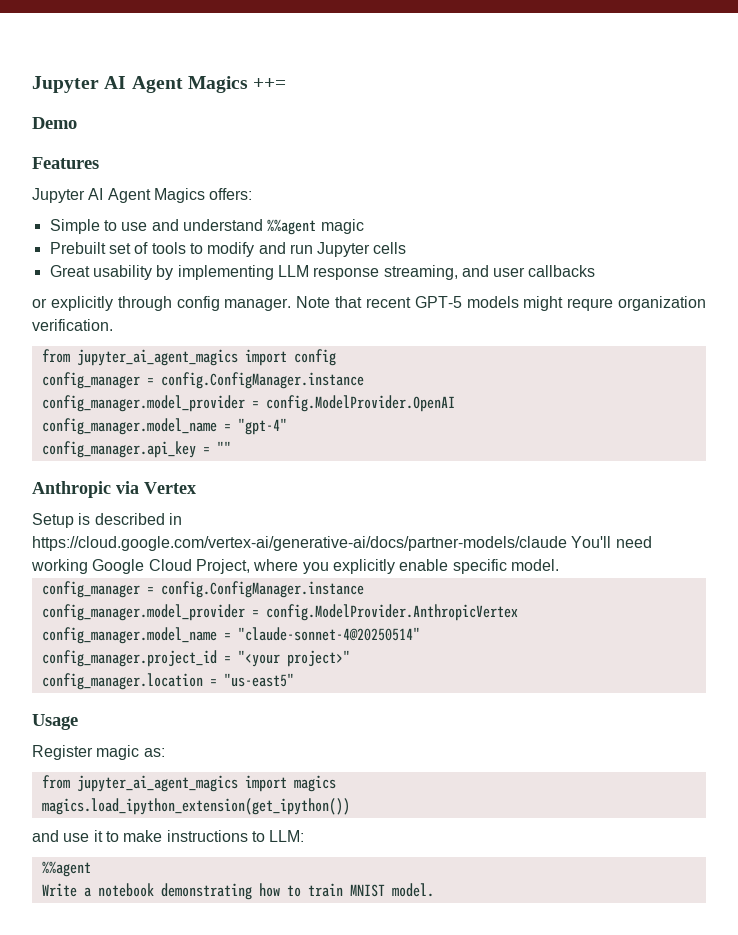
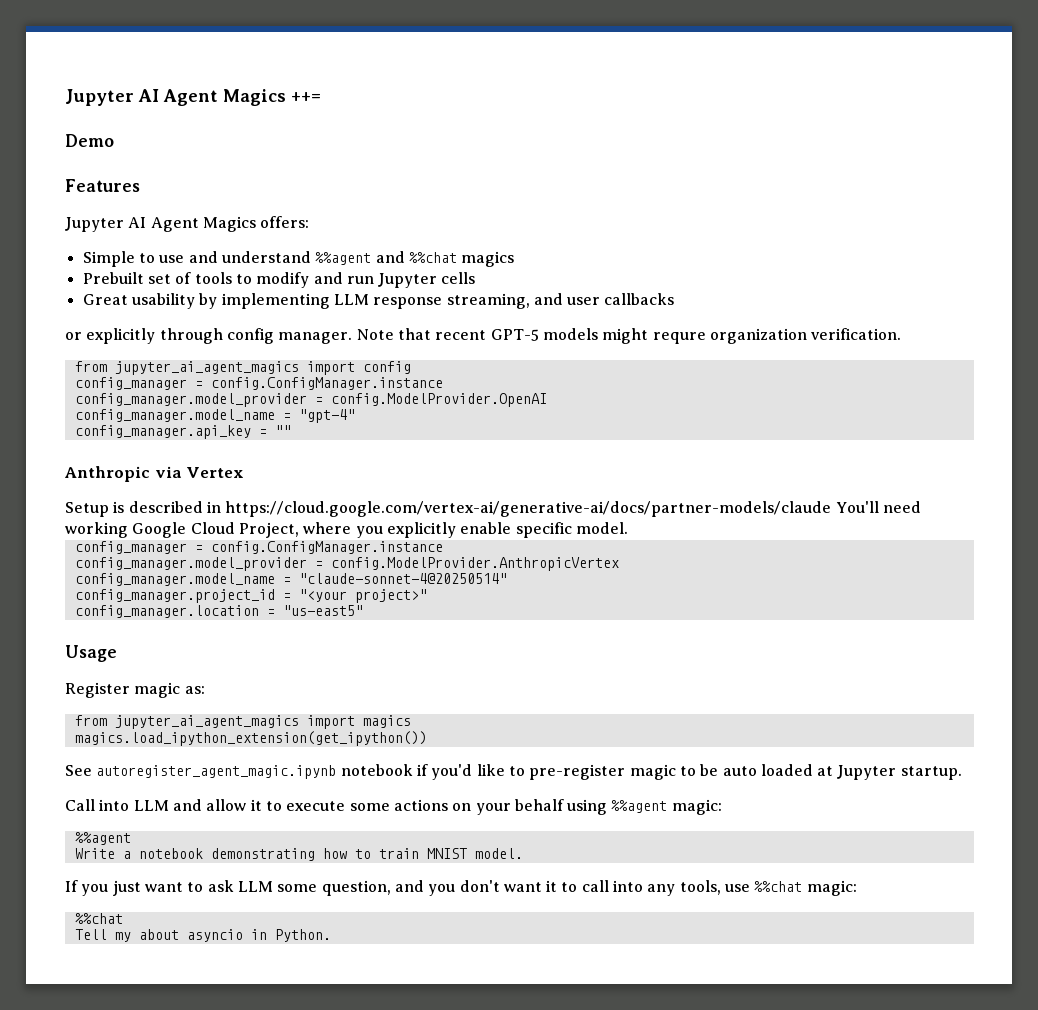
- Simple to use and understand %%agent magic
+ Simple to use and understand %%agent and %%chat magics
- and use it to make instructions to LLM:
+ See autoregister_agent_magic.ipynb notebook if you'd like to pre-register magic to be auto loaded at Jupyter startup.
+ Call into LLM and allow it to execute some actions on your behalf using %%agent magic:
+ If you just want to ask LLM some question, and you don't want it to call into any tools, use %%chat magic:
+ %%chat
+ Tell my about asyncio in Python.

